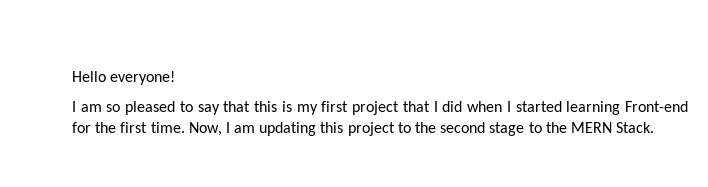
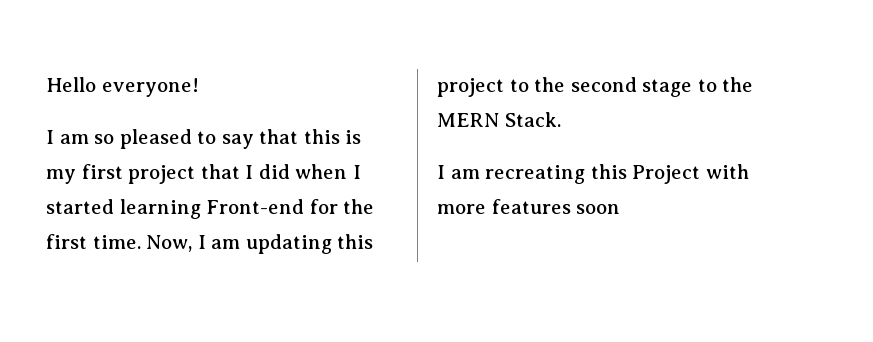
+ I am recreating this Project with more features soon

